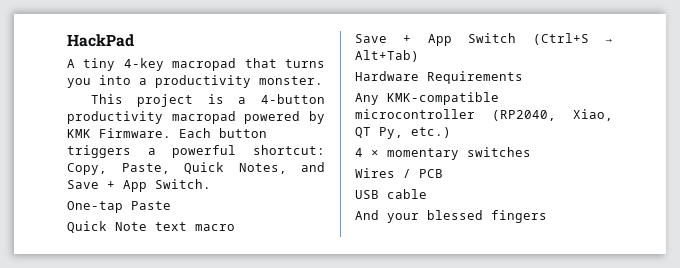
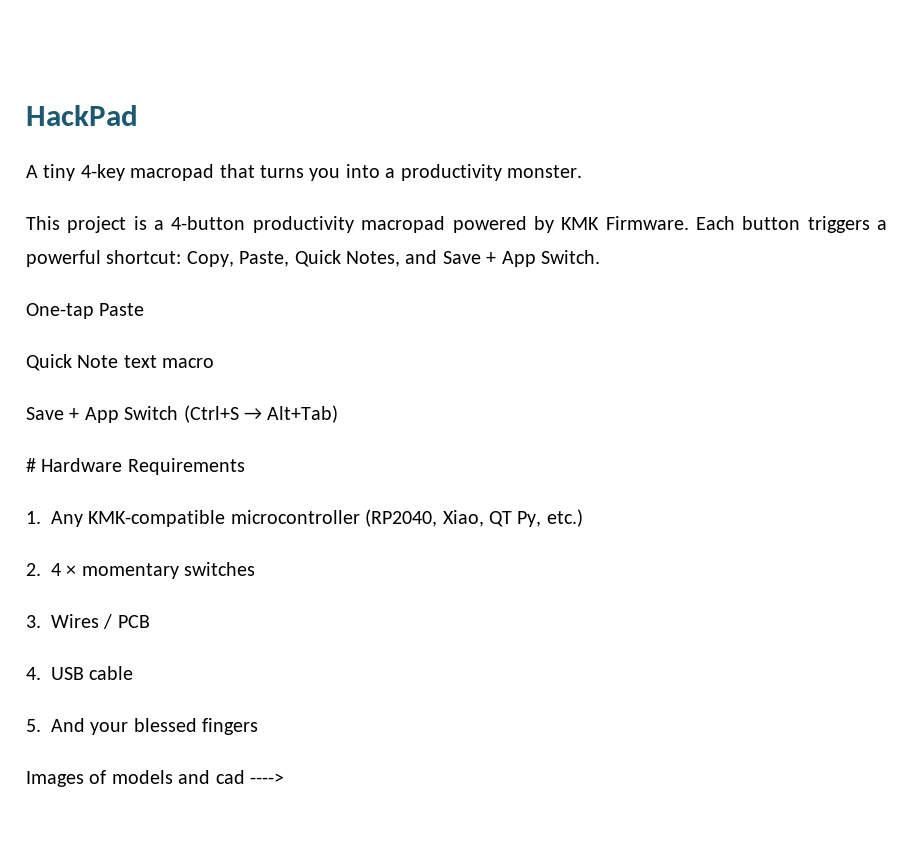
- Hardware Requirements
+ # Hardware Requirements
- Any KMK-compatible microcontroller (RP2040, Xiao, QT Py, etc.)
+ 1. Any KMK-compatible microcontroller (RP2040, Xiao, QT Py, etc.)
- 4 × momentary switches
+ 2. 4 × momentary switches
- Wires / PCB
+ 3. Wires / PCB
- USB cable
+ 4. USB cable
- And your blessed fingers
+ 5. And your blessed fingers
+ Images of models and cad ---->

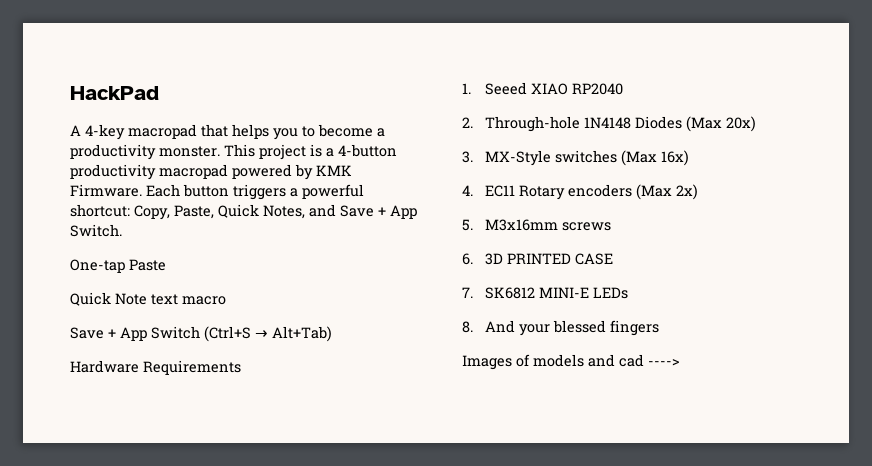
- A tiny 4-key macropad that turns you into a productivity monster.
- This project is a 4-button productivity macropad powered by KMK Firmware.
+ A 4-key macropad that helps you to become a productivity monster. This project is a 4-button productivity macropad powered by KMK Firmware.
- # Hardware Requirements
+ Hardware Requirements
- 1. Any KMK-compatible microcontroller (RP2040, Xiao, QT Py, etc.)
- 2. 4 × momentary switches
- 3. Wires / PCB
- 4. USB cable
- 5. And your blessed fingers
+ 1. Seeed XIAO RP2040
+ 2. Through-hole 1N4148 Diodes (Max 20x)
+ 3. MX-Style switches (Max 16x)
+ 4. EC11 Rotary encoders (Max 2x)
+ 5. M3x16mm screws
+ 6. 3D PRINTED CASE
+ 7. SK6812 MINI-E LEDs
+ 8. And your blessed fingers

